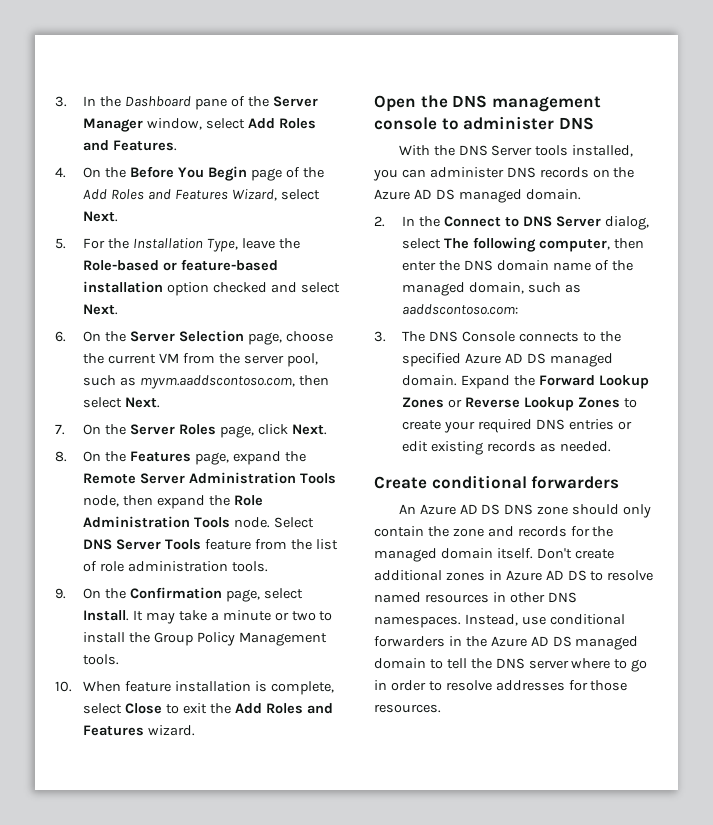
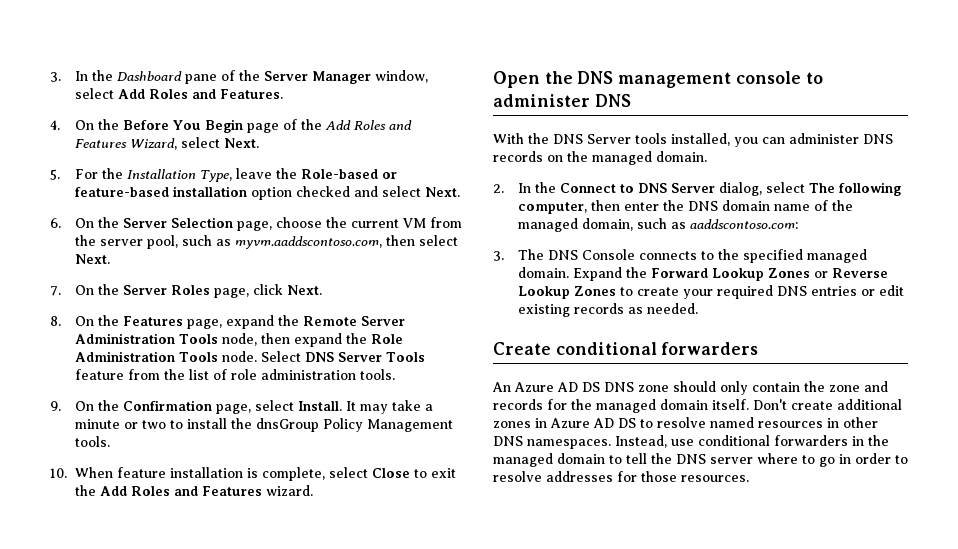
- It may take a minute or two to install the Group Policy Management tools.
+ It may take a minute or two to install the dnsGroup Policy Management tools.
- With the DNS Server tools installed, you can administer DNS records on the Azure AD DS managed domain.
+ With the DNS Server tools installed, you can administer DNS records on the managed domain.
- 3. The DNS Console connects to the specified Azure AD DS managed domain.
+ 3. The DNS Console connects to the specified managed domain.
- Instead, use conditional forwarders in the Azure AD DS managed domain to tell the DNS server where to go in order to resolve addresses for those resources.
+ Instead, use conditional forwarders in the managed domain to tell the DNS server where to go in order to resolve addresses for those resources.

